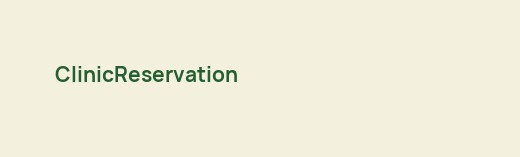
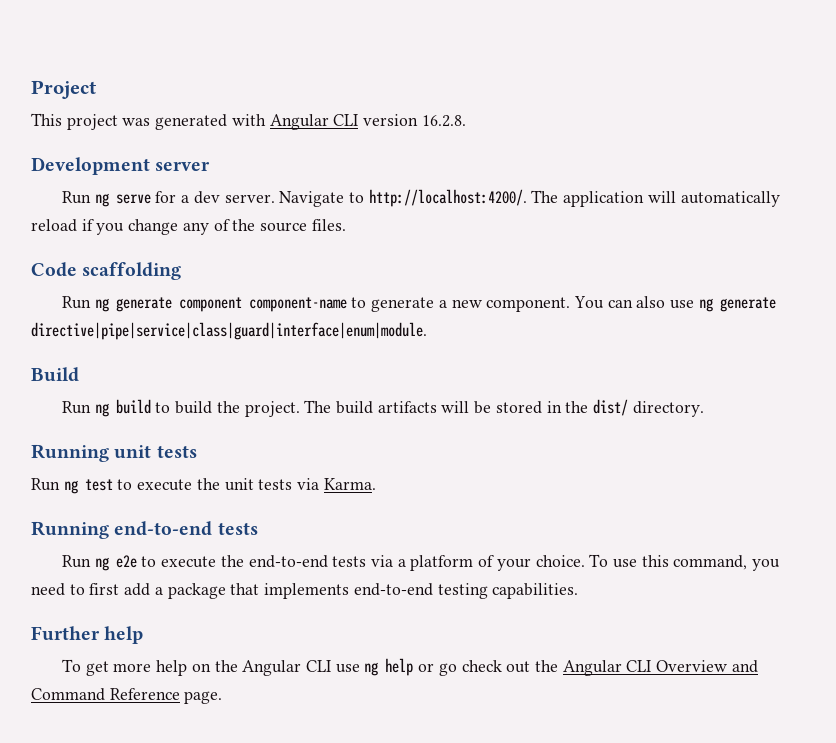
- ClinicReservation
+ Project
+ This project was generated with Angular CLI version 16.2.8.
+ Development server
+ Run ng serve for a dev server. Navigate to http://localhost:4200/. The application will automatically reload if you change any of the source files.
+ Code scaffolding
+ Run ng generate component component-name to generate a new component. You can also use ng generate directive|pipe|service|class|guard|interface|enum|module.
+ Build
+ Run ng build to build the project. The build artifacts will be stored in the dist/ directory.
+ Running unit tests
+ Run ng test to execute the unit tests via Karma.
+ Running end-to-end tests
+ Run ng e2e to execute the end-to-end tests via a platform of your choice. To use this command, you need to first add a package that implements end-to-end testing capabilities.
+ Further help
+ To get more help on the Angular CLI use ng help or go check out the Angular CLI Overview and Command Reference page.

